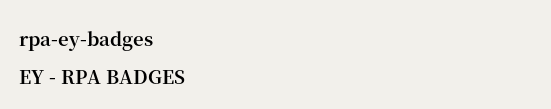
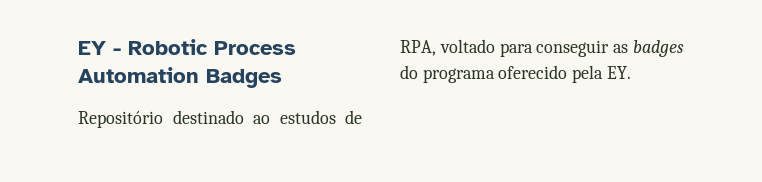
- rpa-ey-badges
- EY - RPA BADGES
+ EY - Robotic Process Automation Badges
+ Repositório destinado ao estudos de RPA, voltado para conseguir as badges do programa oferecido pela EY.

